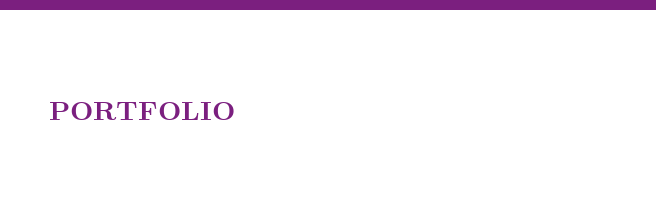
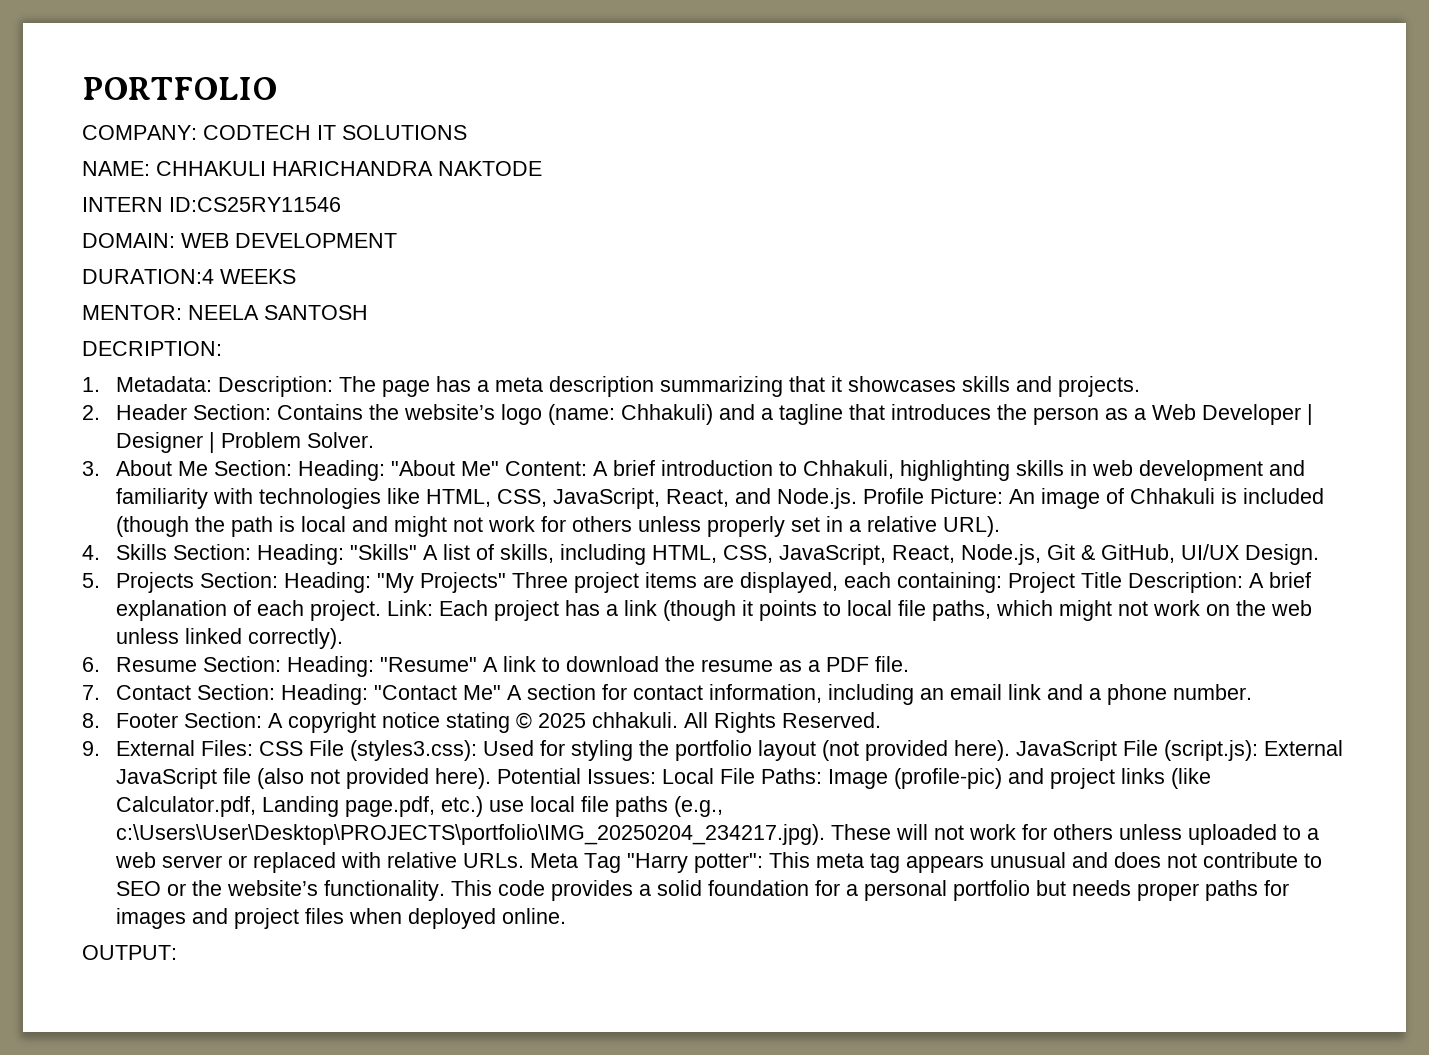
+ COMPANY: CODTECH IT SOLUTIONS
+ NAME: CHHAKULI HARICHANDRA NAKTODE
+ INTERN ID:CS25RY11546
+ DOMAIN: WEB DEVELOPMENT
+ DURATION:4 WEEKS
+ MENTOR: NEELA SANTOSH
+ DECRIPTION:
+ 1. Metadata: Description: The page has a meta description summarizing that it showcases skills and projects.
+ 2. Header Section: Contains the website’s logo (name: Chhakuli) and a tagline that introduces the person as a Web Developer | Designer | Problem Solver.
+ 3. About Me Section: Heading: "About Me" Content: A brief introduction to Chhakuli, highlighting skills in web development and familiarity with technologies like HTML, CSS, JavaScript, React, and Node.js. Profile Picture: An image of Chhakuli is included (though the path is local and might not work for others unless properly set in a relative URL).
+ 4. Skills Section: Heading: "Skills" A list of skills, including HTML, CSS, JavaScript, React, Node.js, Git & GitHub, UI/UX Design.
+ 5. Projects Section: Heading: "My Projects" Three project items are displayed, each containing: Project Title Description: A brief explanation of each project. Link: Each project has a link (though it points to local file paths, which might not work on the web unless linked correctly).
+ 6. Resume Section: Heading: "Resume" A link to download the resume as a PDF file.
+ 7. Contact Section: Heading: "Contact Me" A section for contact information, including an email link and a phone number.
+ 8. Footer Section: A copyright notice stating © 2025 chhakuli. All Rights Reserved.
+ 9. External Files: CSS File (styles3.css): Used for styling the portfolio layout (not provided here). JavaScript File (script.js): External JavaScript file (also not provided here). Potential Issues: Local File Paths: Image (profile-pic) and project links (like Calculator.pdf, Landing page.pdf, etc.) use local file paths (e.g., c:\Users\User\Desktop\PROJECTS\portfolio\IMG_20250204_234217.jpg). These will not work for others unless uploaded to a web server or replaced with relative URLs. Meta Tag "Harry potter": This meta tag appears unusual and does not contribute to SEO or the website’s functionality. This code provides a solid foundation for a personal portfolio but needs proper paths for images and project files when deployed online.
+ OUTPUT:

